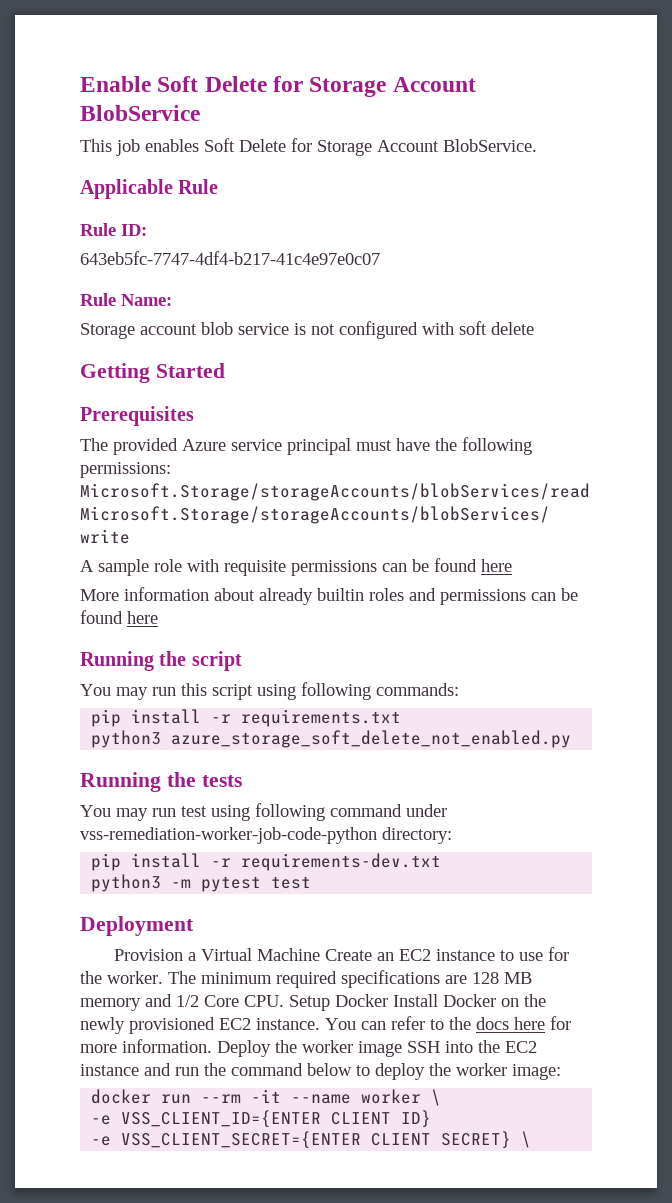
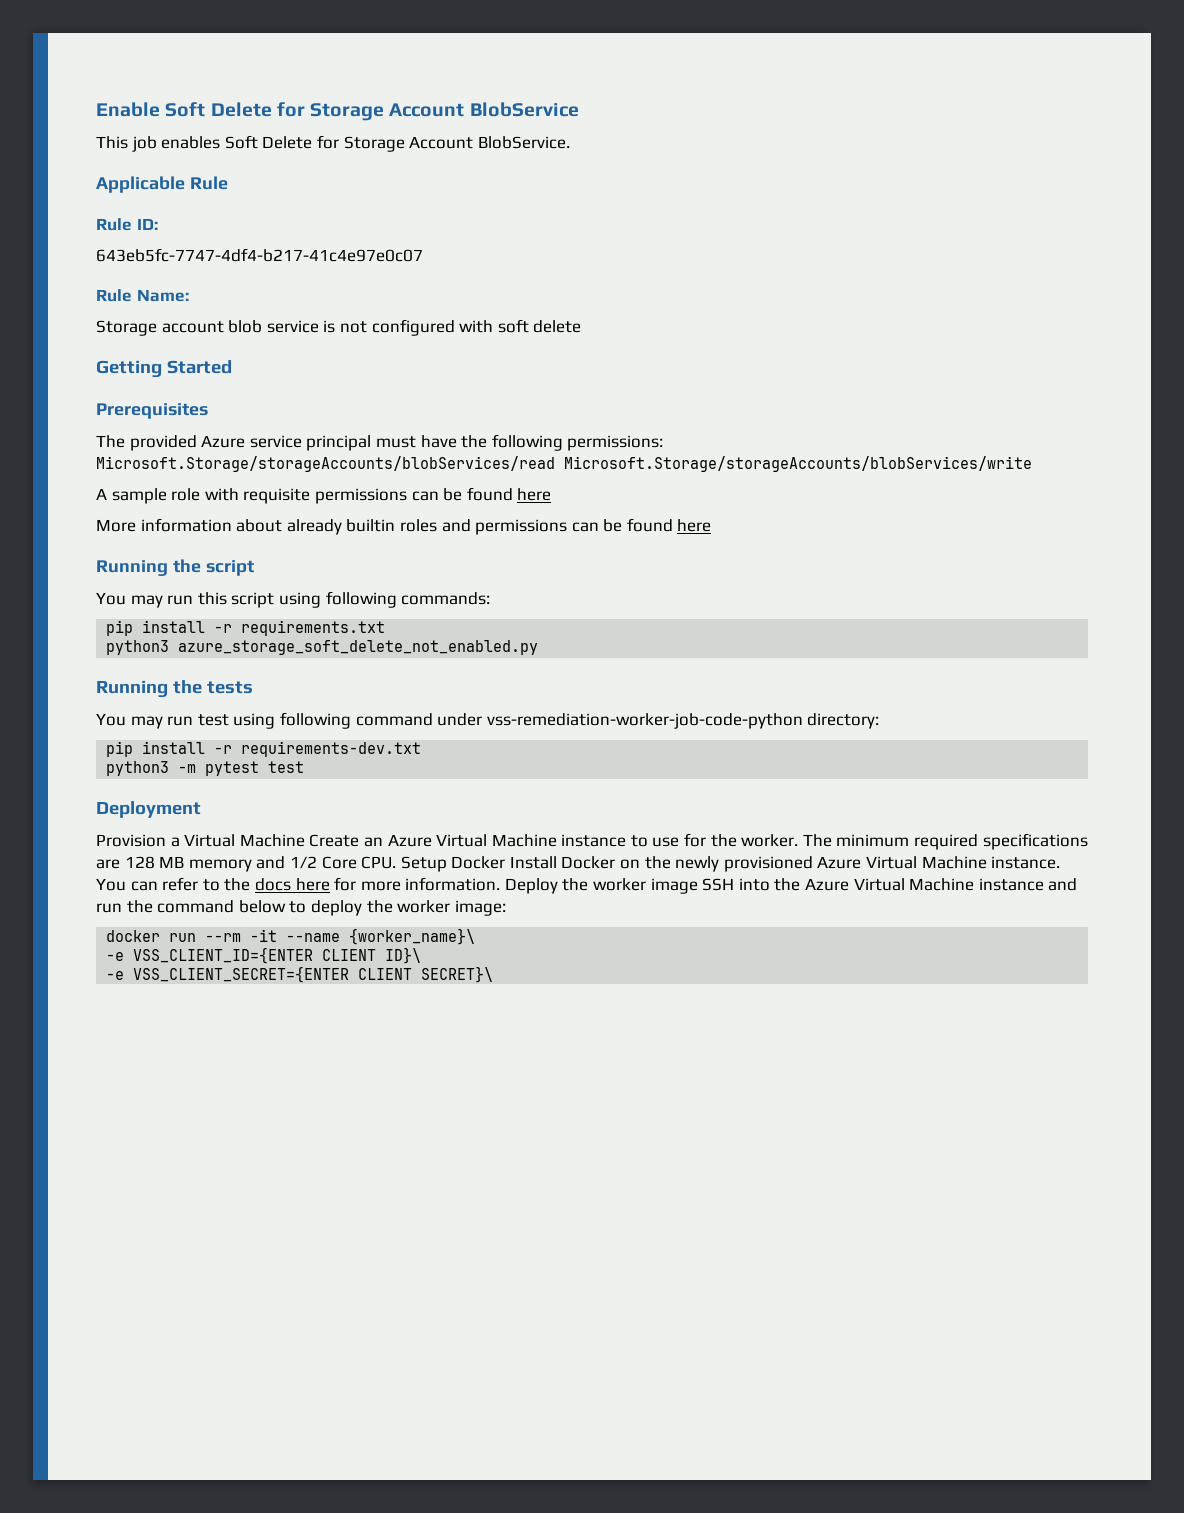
- Provision a Virtual Machine Create an EC2 instance to use for the worker.
+ Provision a Virtual Machine Create an Azure Virtual Machine instance to use for the worker.
- The minimum required specifications are 128 MB memory and 1/2 Core CPU. Setup Docker Install Docker on the newly provisioned EC2 instance.
+ The minimum required specifications are 128 MB memory and 1/2 Core CPU. Setup Docker Install Docker on the newly provisioned Azure Virtual Machine instance.
- Deploy the worker image SSH into the EC2 instance and run the command below to deploy the worker image:
+ Deploy the worker image SSH into the Azure Virtual Machine instance and run the command below to deploy the worker image:
- docker run --rm -it --name worker \
+ docker run --rm -it --name {worker_name}\
- -e VSS_CLIENT_ID={ENTER CLIENT ID}
+ -e VSS_CLIENT_ID={ENTER CLIENT ID}\
- -e VSS_CLIENT_SECRET={ENTER CLIENT SECRET} \
+ -e VSS_CLIENT_SECRET={ENTER CLIENT SECRET}\

